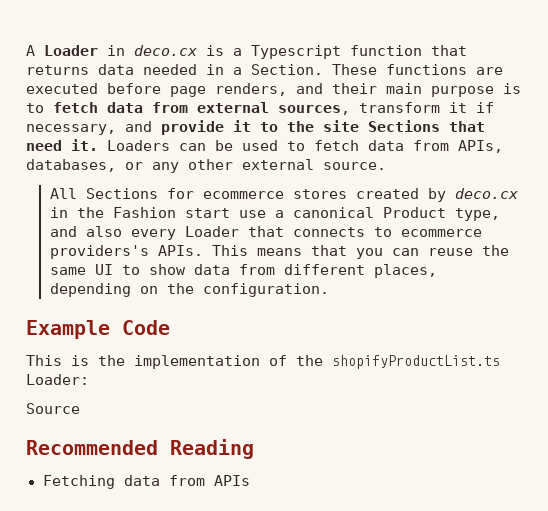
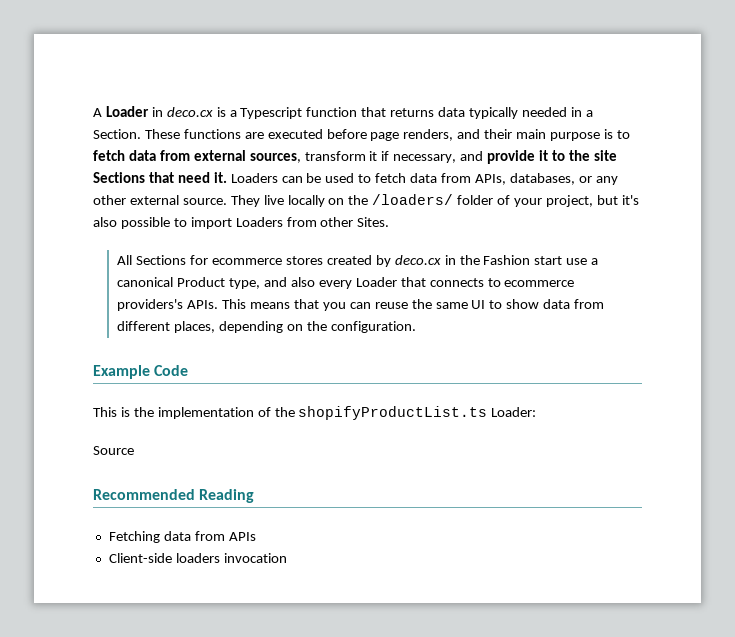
- A Loader in deco.cx is a Typescript function that returns data needed in a Section.
+ A Loader in deco.cx is a Typescript function that returns data typically needed in a Section.
+ They live locally on the /loaders/ folder of your project, but it's also possible to import Loaders from other Sites.
+ Client-side loaders invocation

